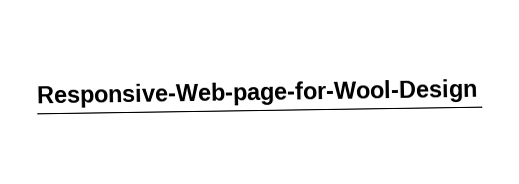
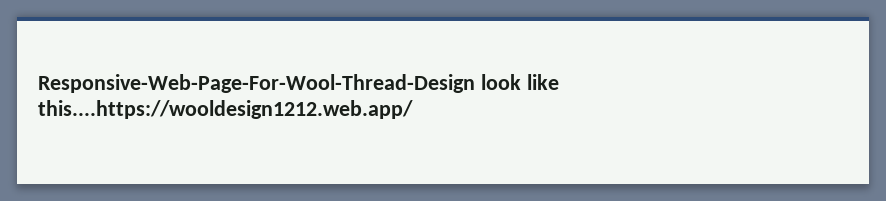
- Responsive-Web-page-for-Wool-Design
+ Responsive-Web-Page-For-Wool-Thread-Design look like this....https://wooldesign1212.web.app/

